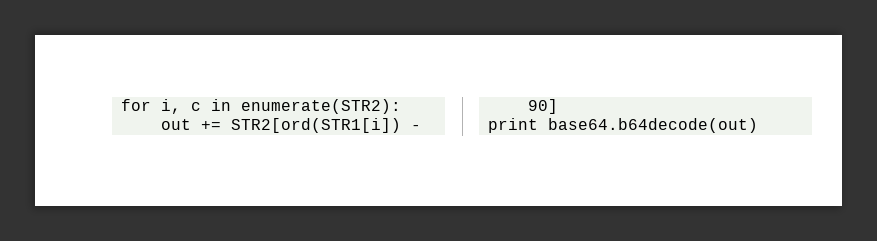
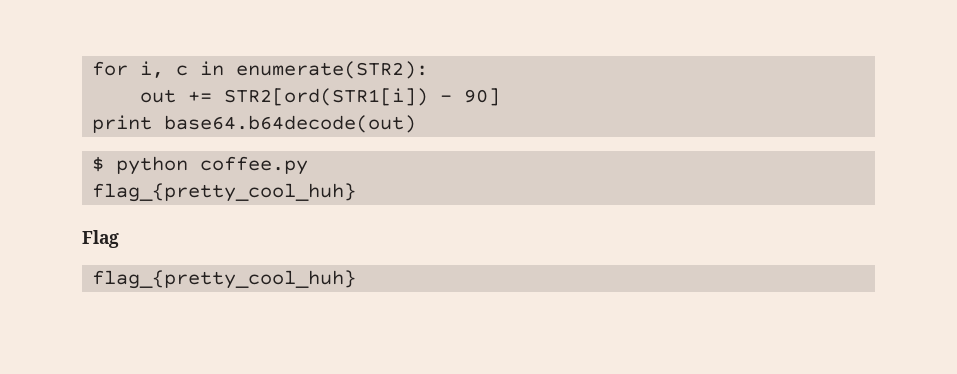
+ $ python coffee.py
+ flag_{pretty_cool_huh}
+ Flag
+ flag_{pretty_cool_huh}

